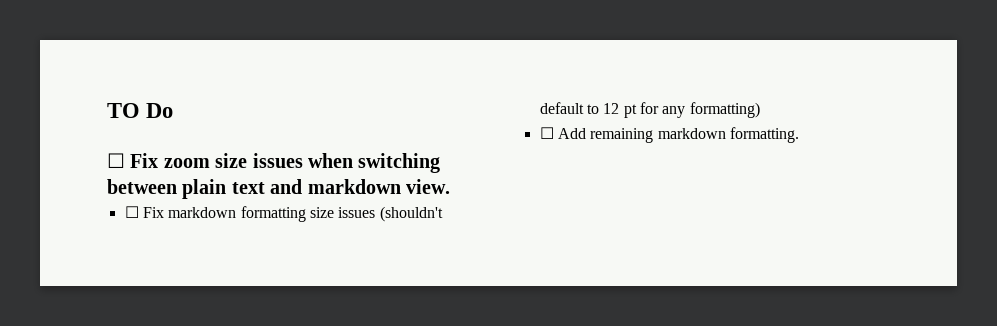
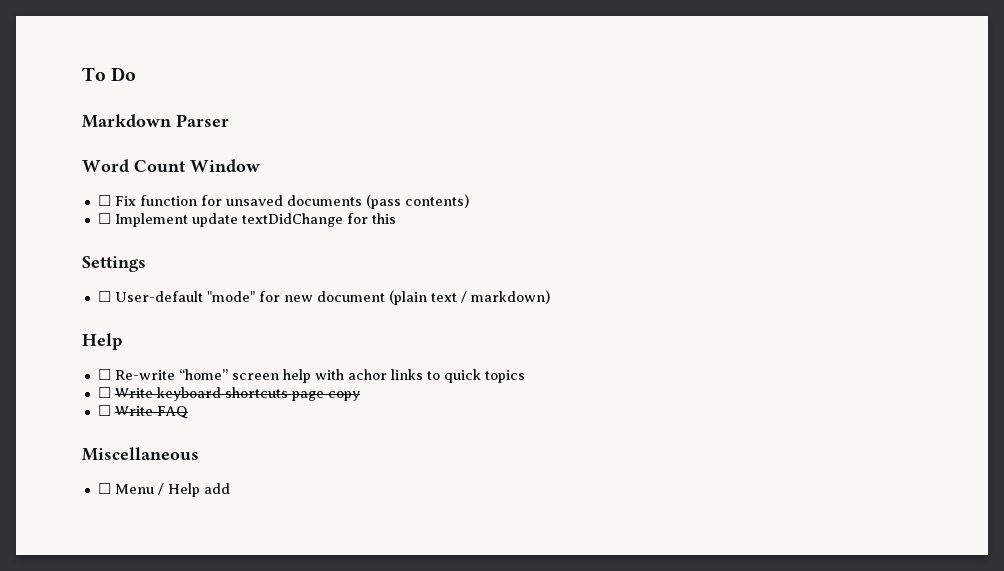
- TO Do
+ To Do
- ☐ Fix zoom size issues when switching between plain text and markdown view.
- ☐ Fix markdown formatting size issues (shouldn't default to 12 pt for any formatting)
- ☐ Add remaining markdown formatting.
+ Markdown Parser
+ Word Count Window
+ ☐ Fix function for unsaved documents (pass contents)
+ ☐ Implement update textDidChange for this
+ Settings
+ ☐ User-default "mode" for new document (plain text / markdown)
+ Help
+ ☐ Re-write “home” screen help with achor links to quick topics
+ ☐ Write keyboard shortcuts page copy
+ ☐ Write FAQ
+ Miscellaneous
+ ☐ Menu / Help add

